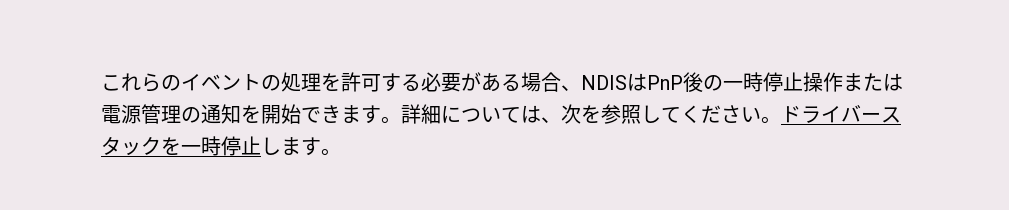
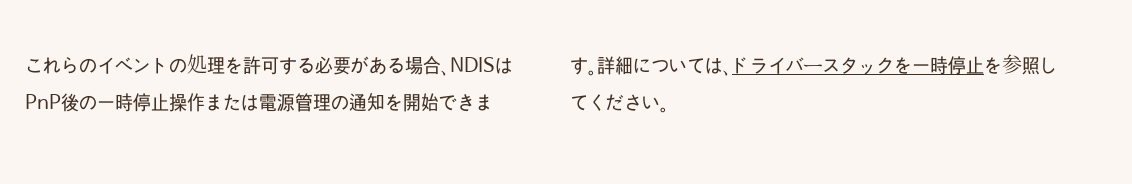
- 詳細については、次を参照してください。ドライバースタックを一時停止します。
+ 詳細については、ドライバースタックを一時停止を参照してください。

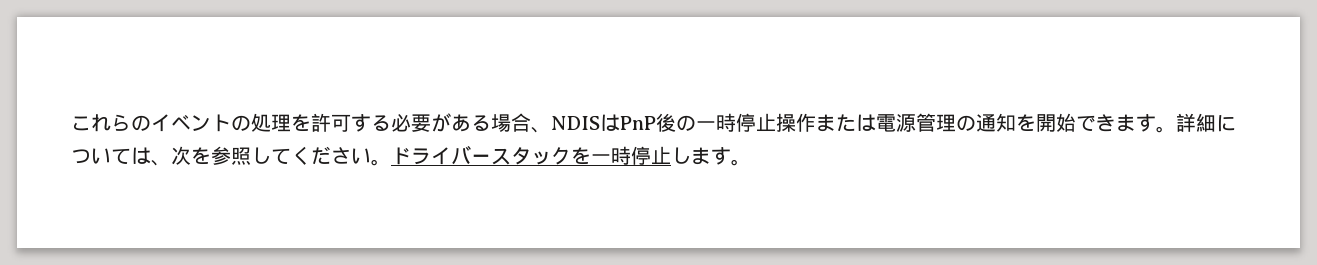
- 詳細については、ドライバースタックを一時停止を参照してください。
+ 詳細については、次を参照してください。ドライバースタックを一時停止します。

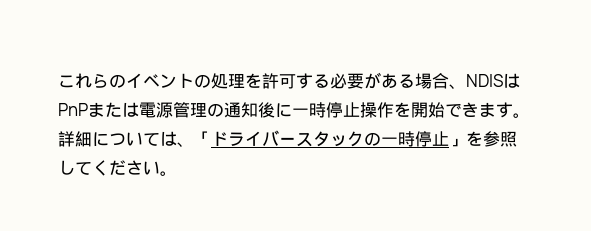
- これらのイベントの処理を許可する必要がある場合、NDISはPnP後の一時停止操作または電源管理の通知を開始できます。
+ これらのイベントの処理を許可する必要がある場合、NDISはPnPまたは電源管理の通知後に一時停止操作を開始できます。
- 詳細については、次を参照してください。ドライバースタックを一時停止します。
+ 詳細については、「ドライバースタックの一時停止」を参照してください。

